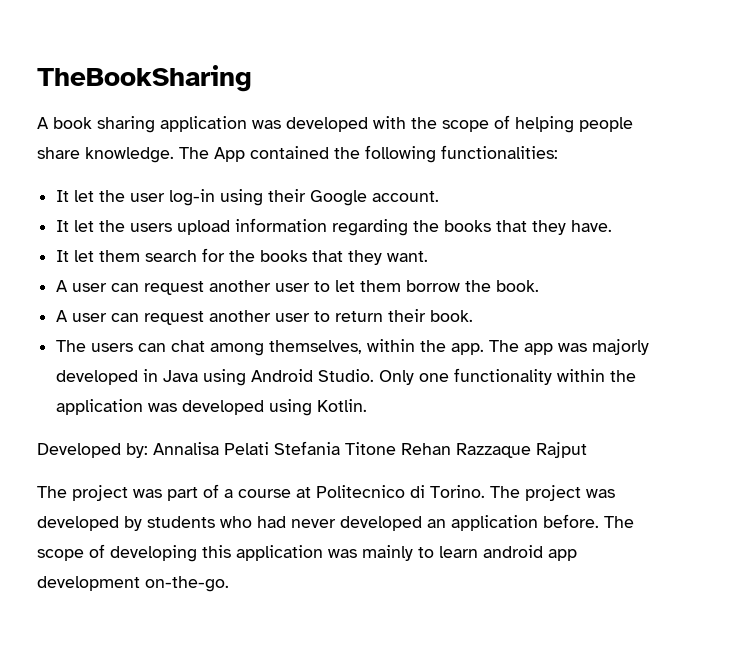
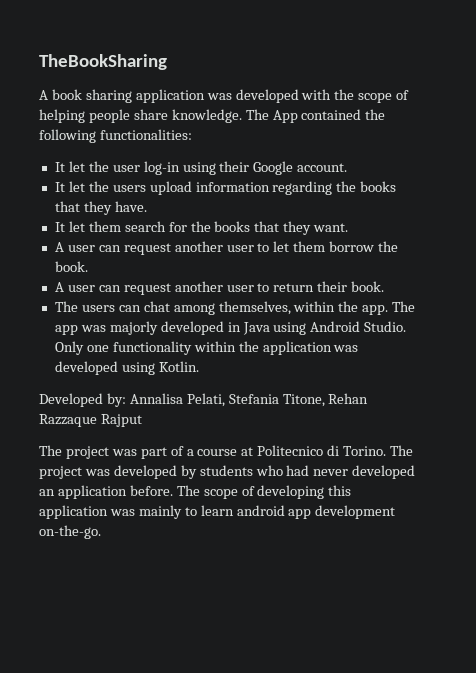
- Developed by: Annalisa Pelati Stefania Titone Rehan Razzaque Rajput
+ Developed by: Annalisa Pelati, Stefania Titone, Rehan Razzaque Rajput

